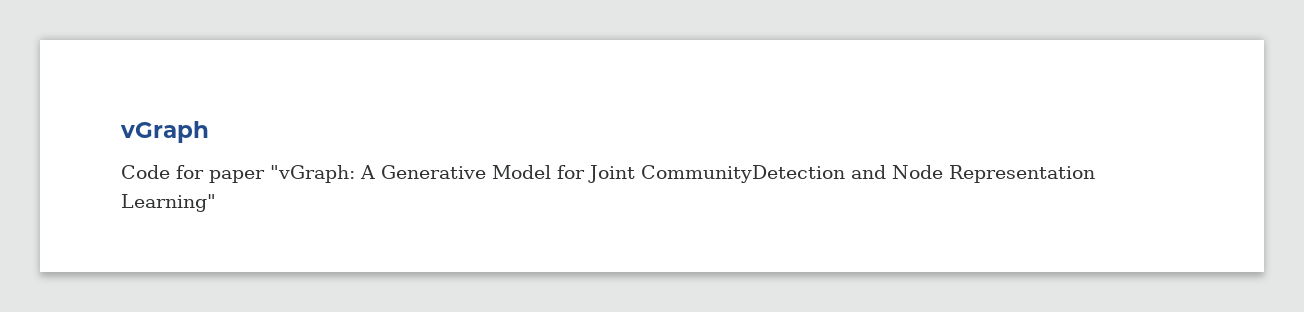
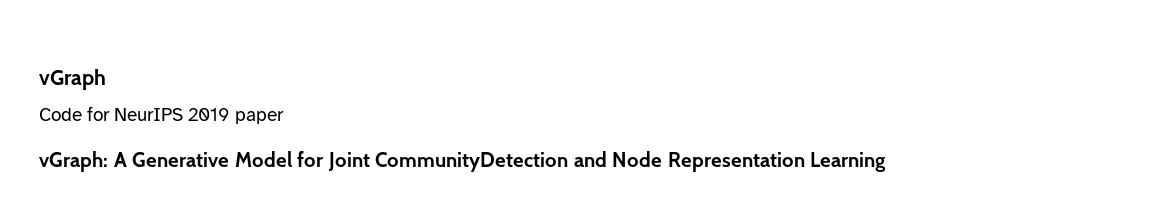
- Code for paper "vGraph: A Generative Model for Joint CommunityDetection and Node Representation Learning"
+ Code for NeurIPS 2019 paper
+ vGraph: A Generative Model for Joint CommunityDetection and Node Representation Learning

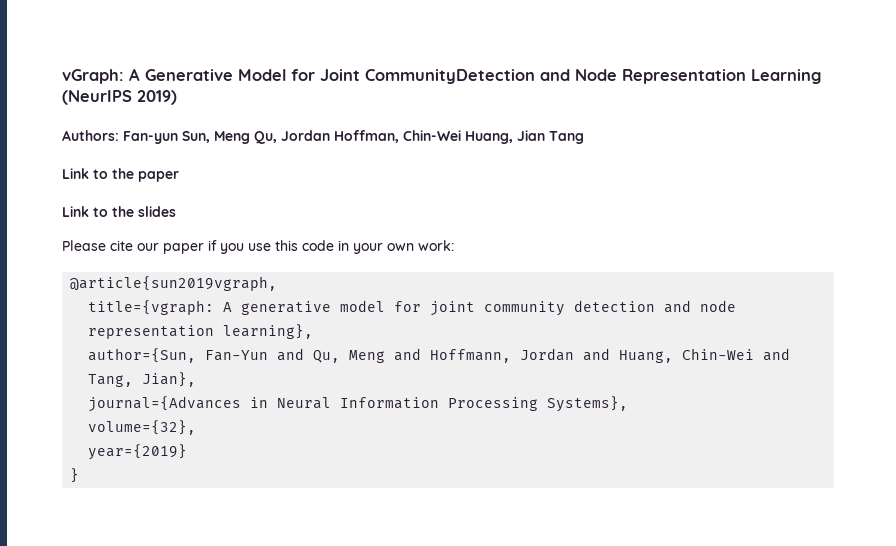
- vGraph
- Code for NeurIPS 2019 paper
- vGraph: A Generative Model for Joint CommunityDetection and Node Representation Learning
+ vGraph: A Generative Model for Joint CommunityDetection and Node Representation Learning (NeurIPS 2019)
+ Authors: Fan-yun Sun, Meng Qu, Jordan Hoffman, Chin-Wei Huang, Jian Tang
+ Link to the paper
+ Link to the slides
+ Please cite our paper if you use this code in your own work:
+ @article{sun2019vgraph,
+ title={vgraph: A generative model for joint community detection and node representation learning},
+ author={Sun, Fan-Yun and Qu, Meng and Hoffmann, Jordan and Huang, Chin-Wei and Tang, Jian},
+ journal={Advances in Neural Information Processing Systems},
+ volume={32},
+ year={2019}
+ }

